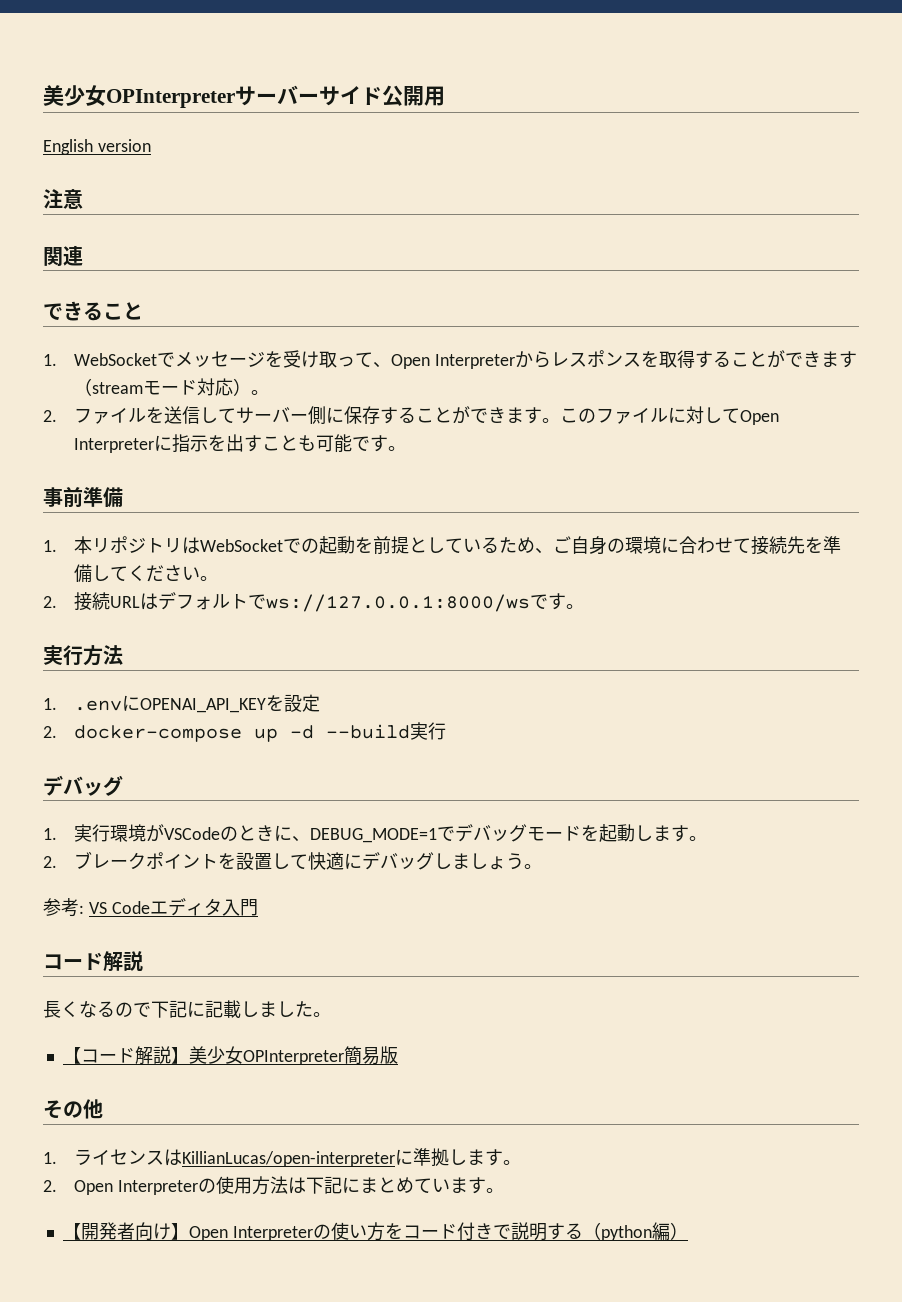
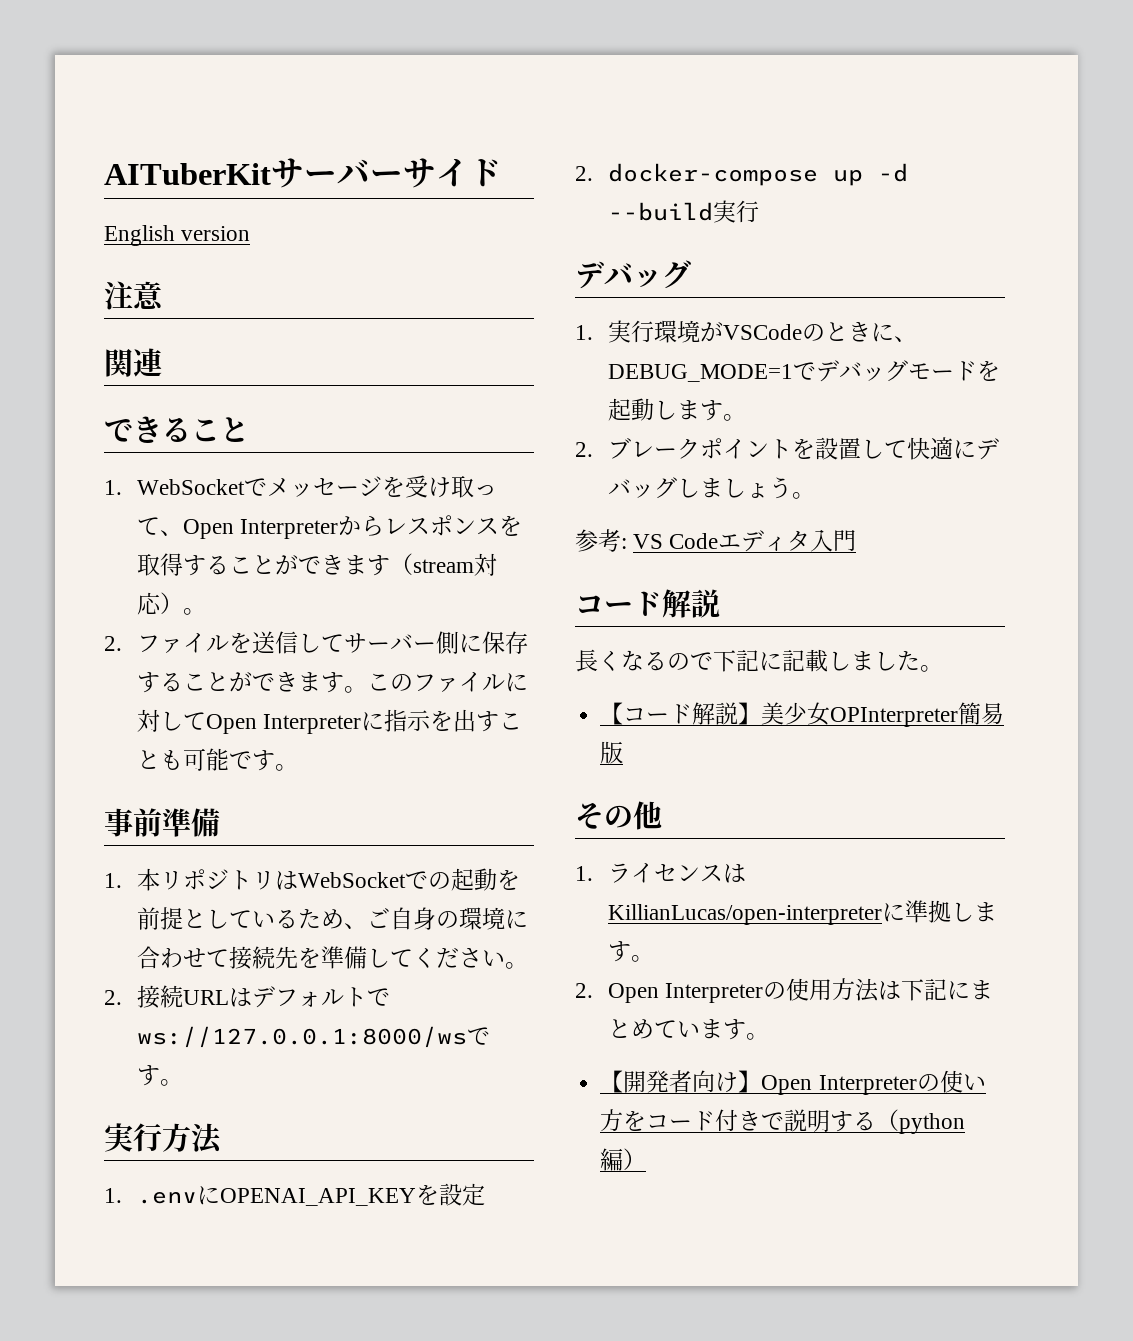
- 美少女OPInterpreterサーバーサイド公開用
+ AITuberKitサーバーサイド
- 1. WebSocketでメッセージを受け取って、Open Interpreterからレスポンスを取得することができます（streamモード対応）。
+ 1. WebSocketでメッセージを受け取って、Open Interpreterからレスポンスを取得することができます（stream対応）。

